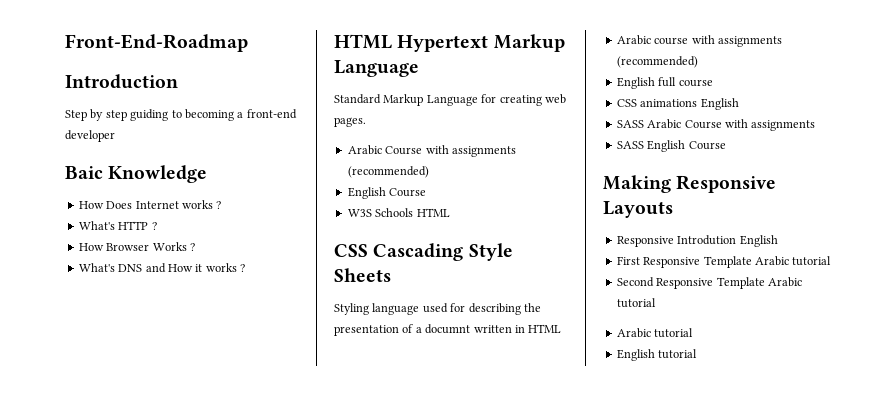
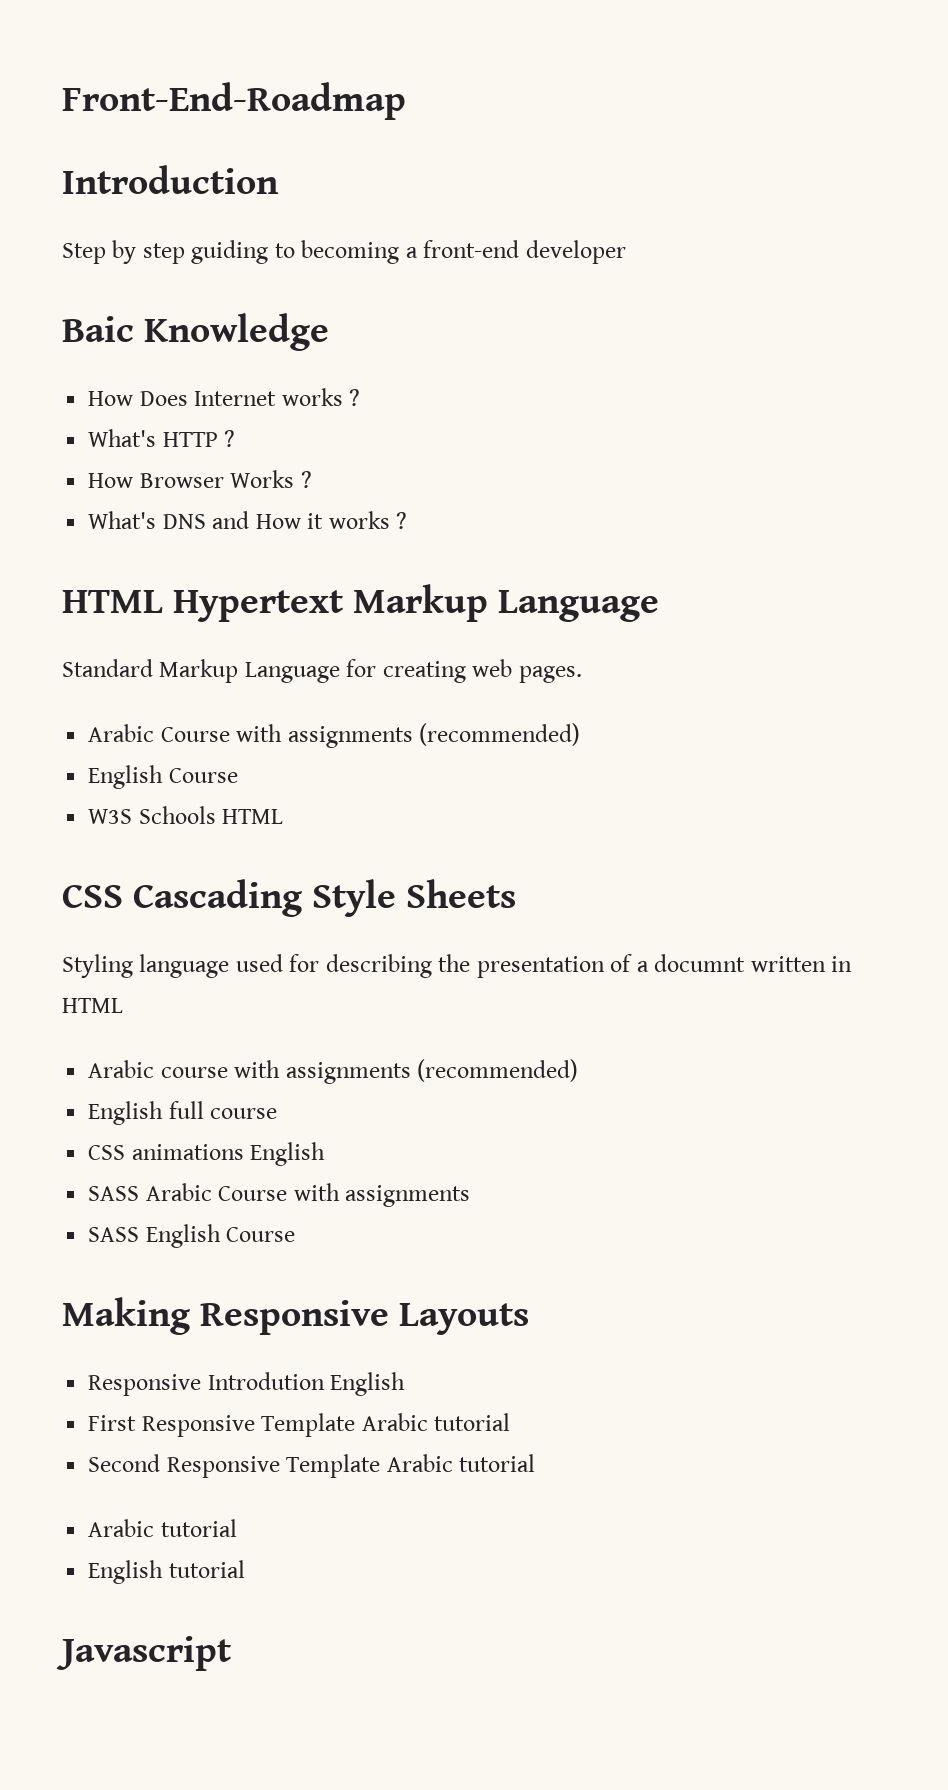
+ Javascript

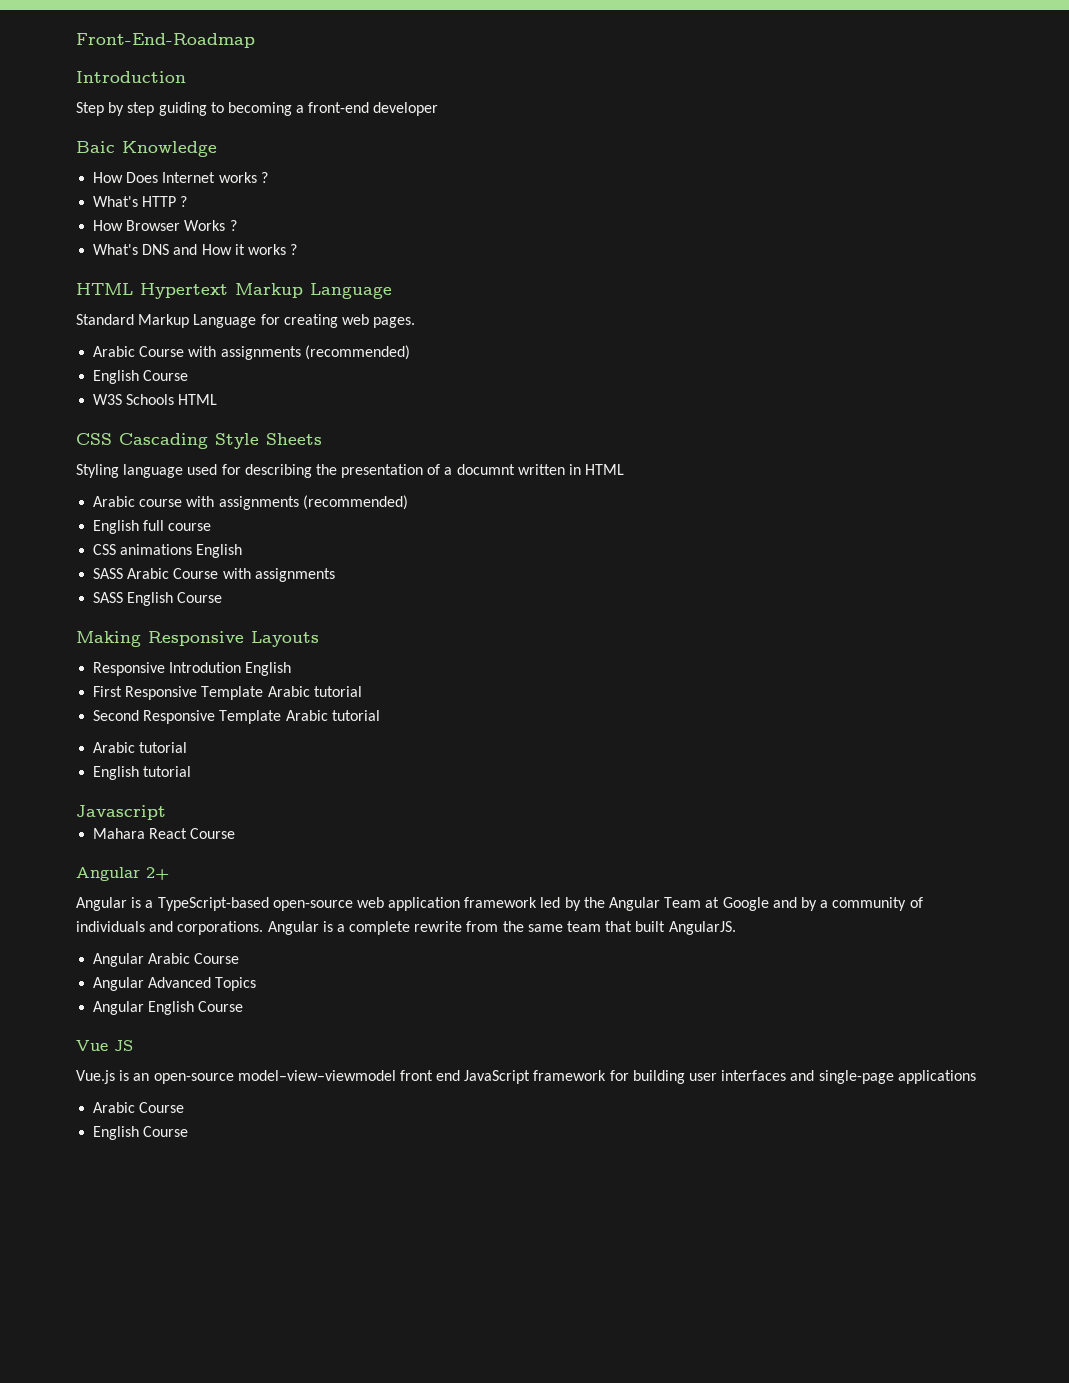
+ Mahara React Course
+ Angular 2+
+ Angular is a TypeScript-based open-source web application framework led by the Angular Team at Google and by a community of individuals and corporations. Angular is a complete rewrite from the same team that built AngularJS.
+ Angular Arabic Course
+ Angular Advanced Topics
+ Angular English Course
+ Vue JS
+ Vue.js is an open-source model–view–viewmodel front end JavaScript framework for building user interfaces and single-page applications
+ Arabic Course
+ English Course

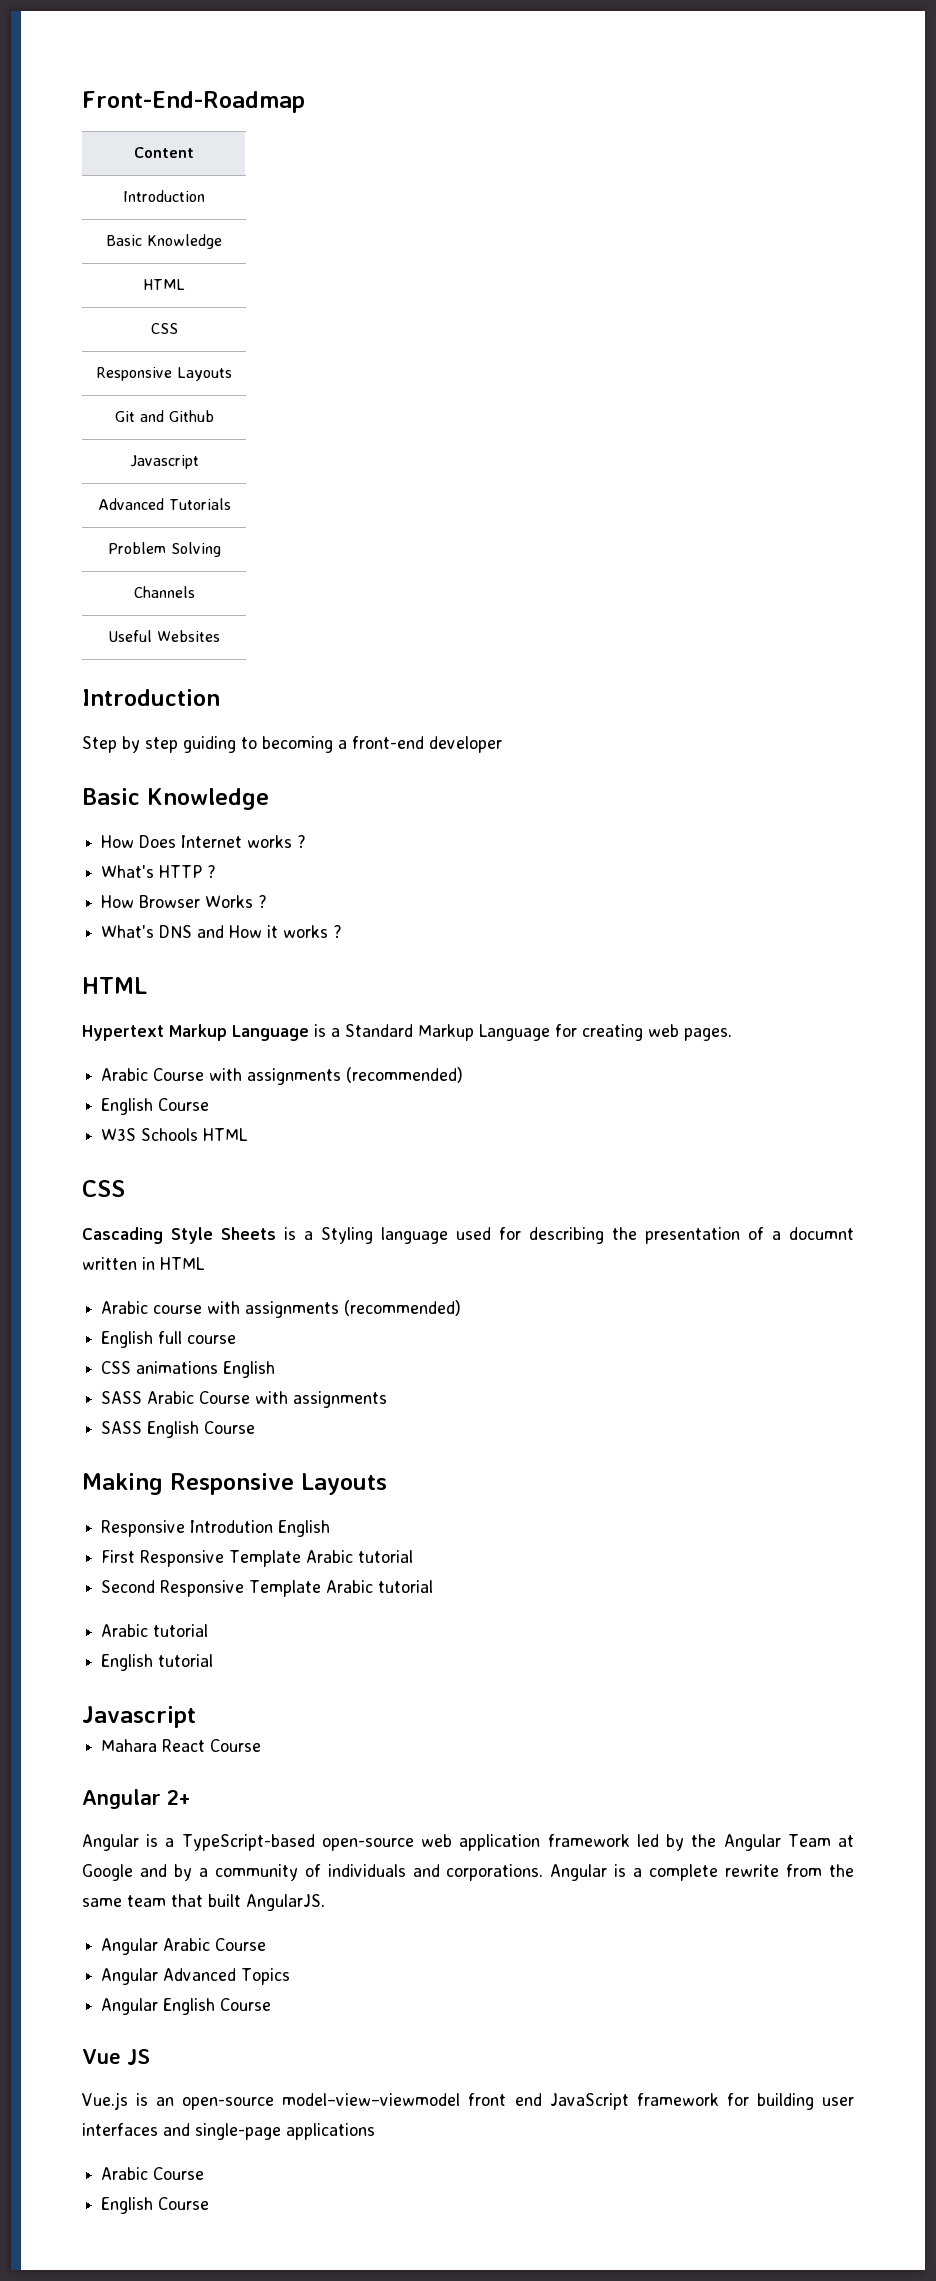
+ Content
+ Introduction
+ Basic Knowledge
+ HTML
+ CSS
+ Responsive Layouts
+ Git and Github
+ Javascript
+ Advanced Tutorials
+ Problem Solving
+ Channels
+ Useful Websites
  Step by step guiding to becoming a front-end developer
- Baic Knowledge
+ Basic Knowledge
  What's DNS and How it works ?
- HTML Hypertext Markup Language
- Standard Markup Language for creating web pages.
+ HTML
+ Hypertext Markup Language is a Standard Markup Language for creating web pages.
  W3S Schools HTML
- CSS Cascading Style Sheets
- Styling language used for describing the presentation of a documnt written in HTML
+ CSS
+ Cascading Style Sheets is a Styling language used for describing the presentation of a documnt written in HTML

